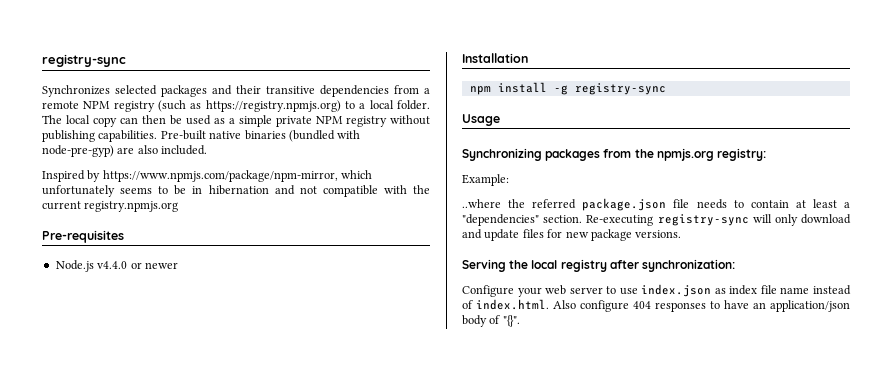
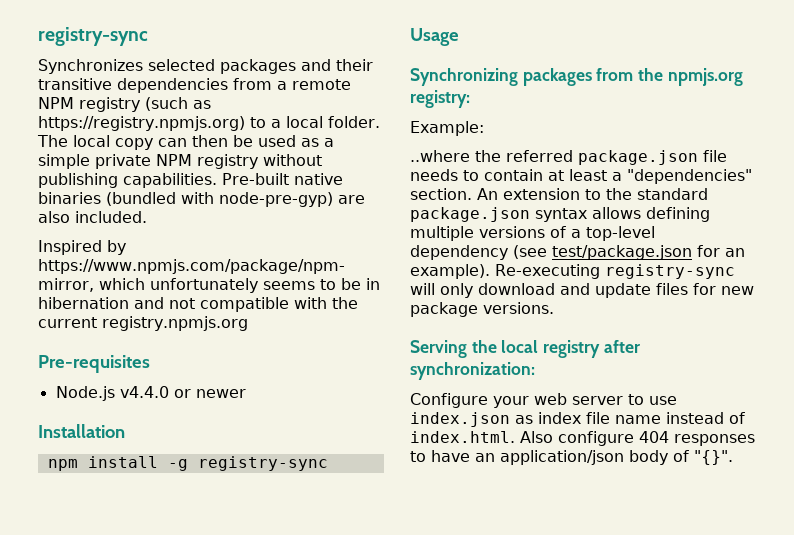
+ An extension to the standard package.json syntax allows defining multiple versions of a top-level dependency (see test/package.json for an example).

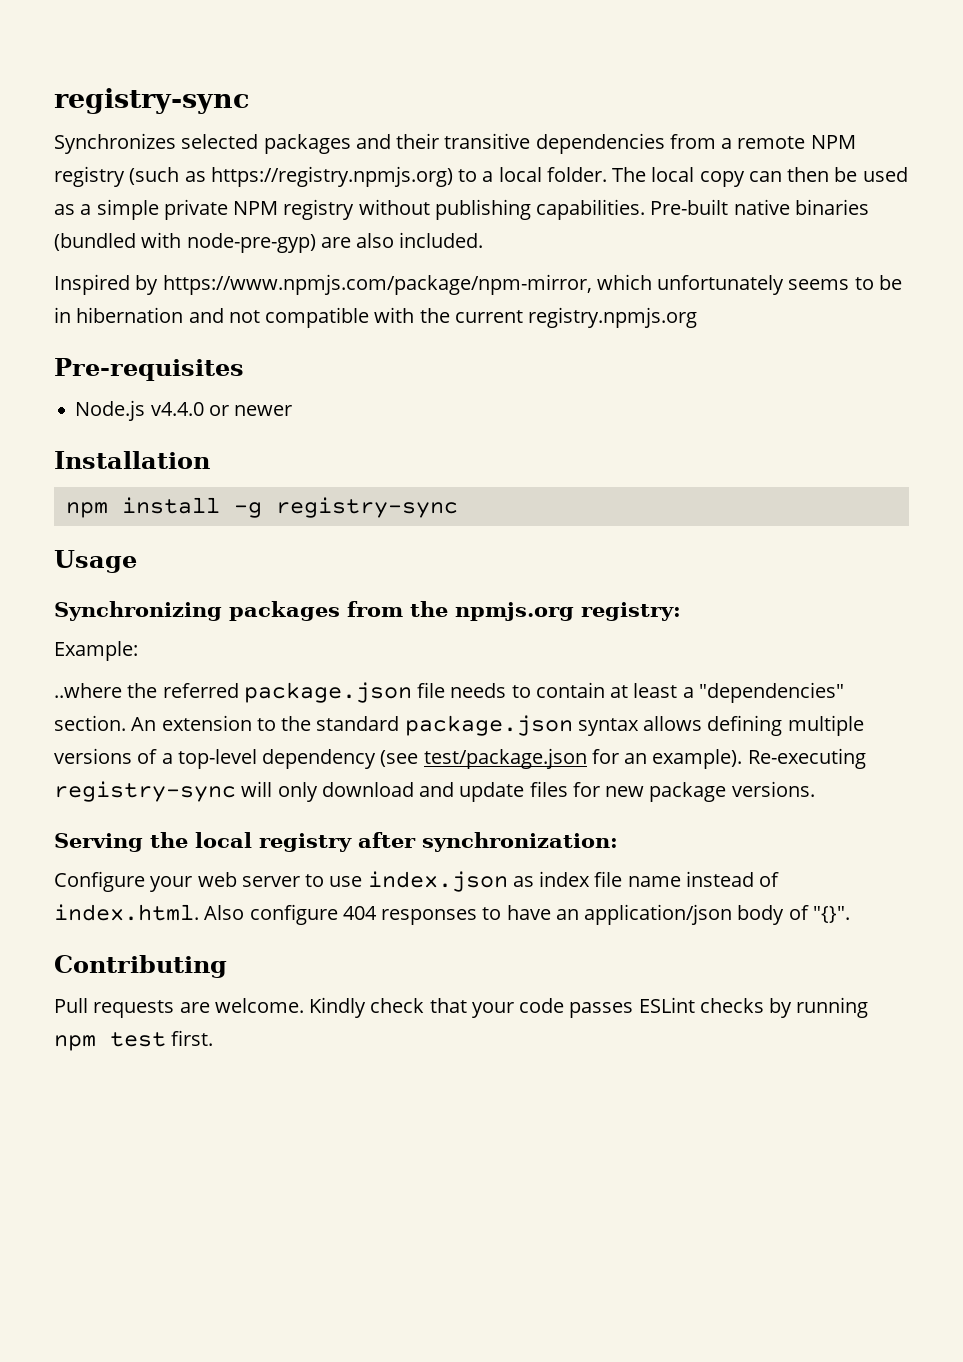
+ Contributing
+ Pull requests are welcome. Kindly check that your code passes ESLint checks by running npm test first.

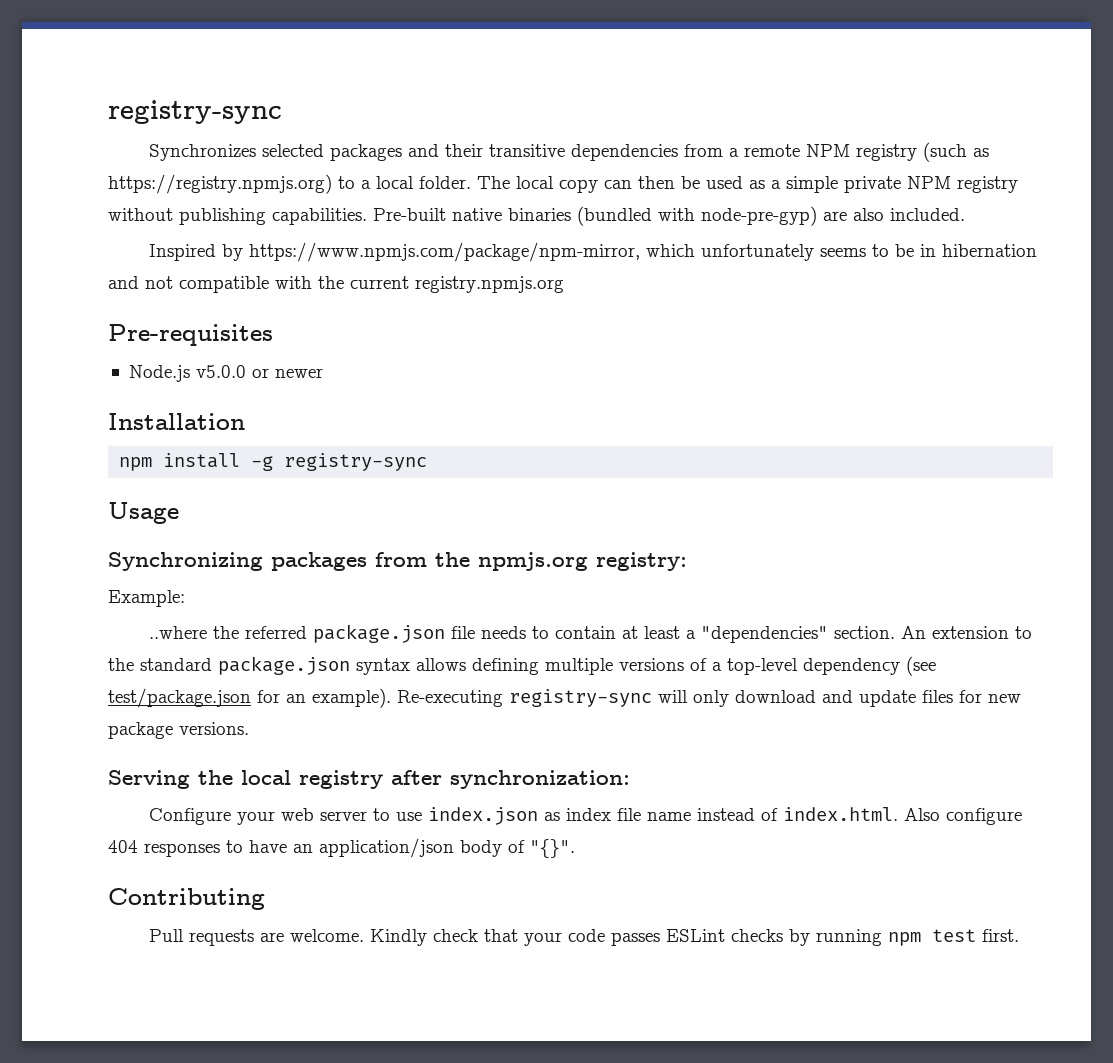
- Node.js v4.4.0 or newer
+ Node.js v5.0.0 or newer

